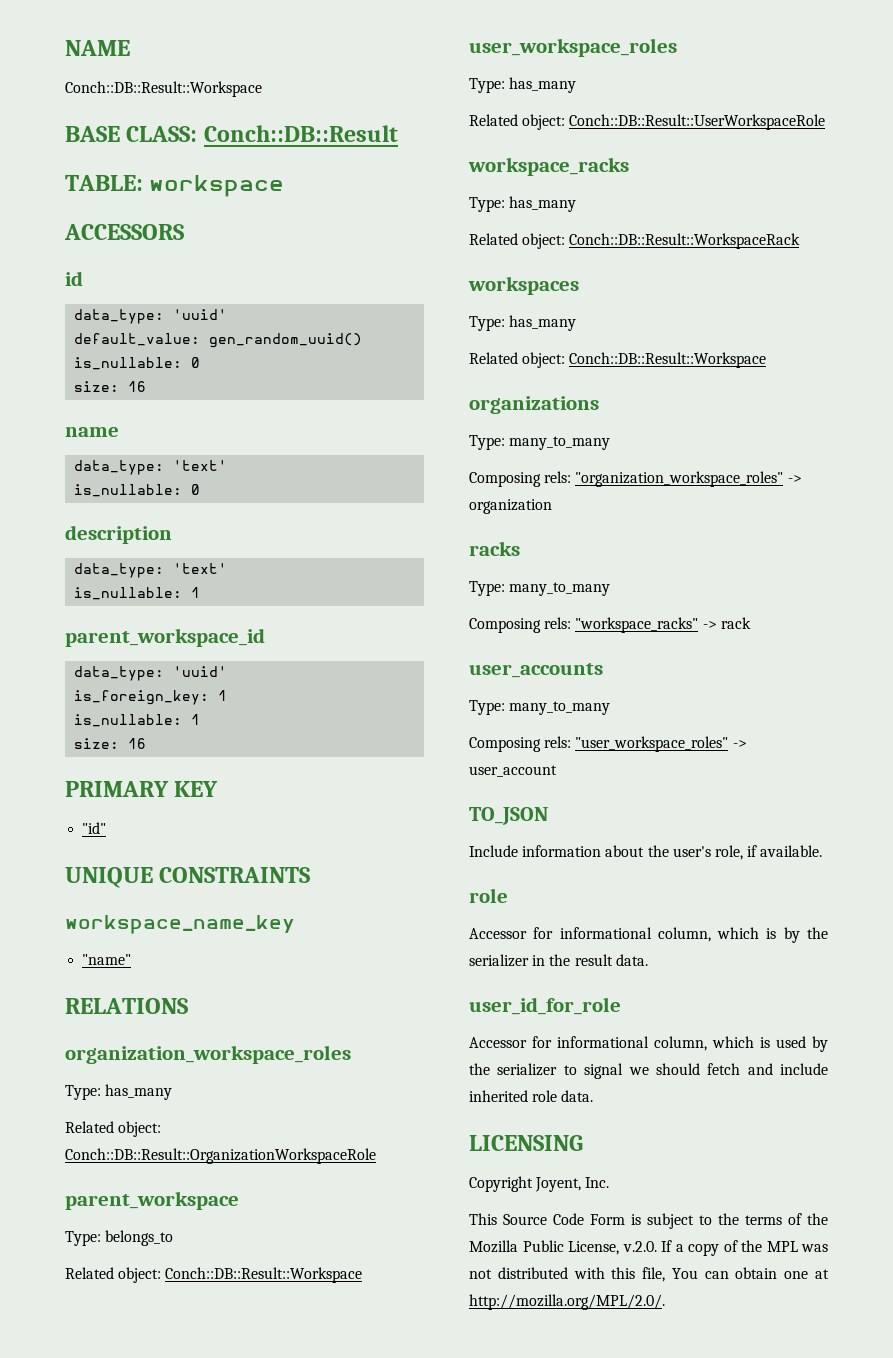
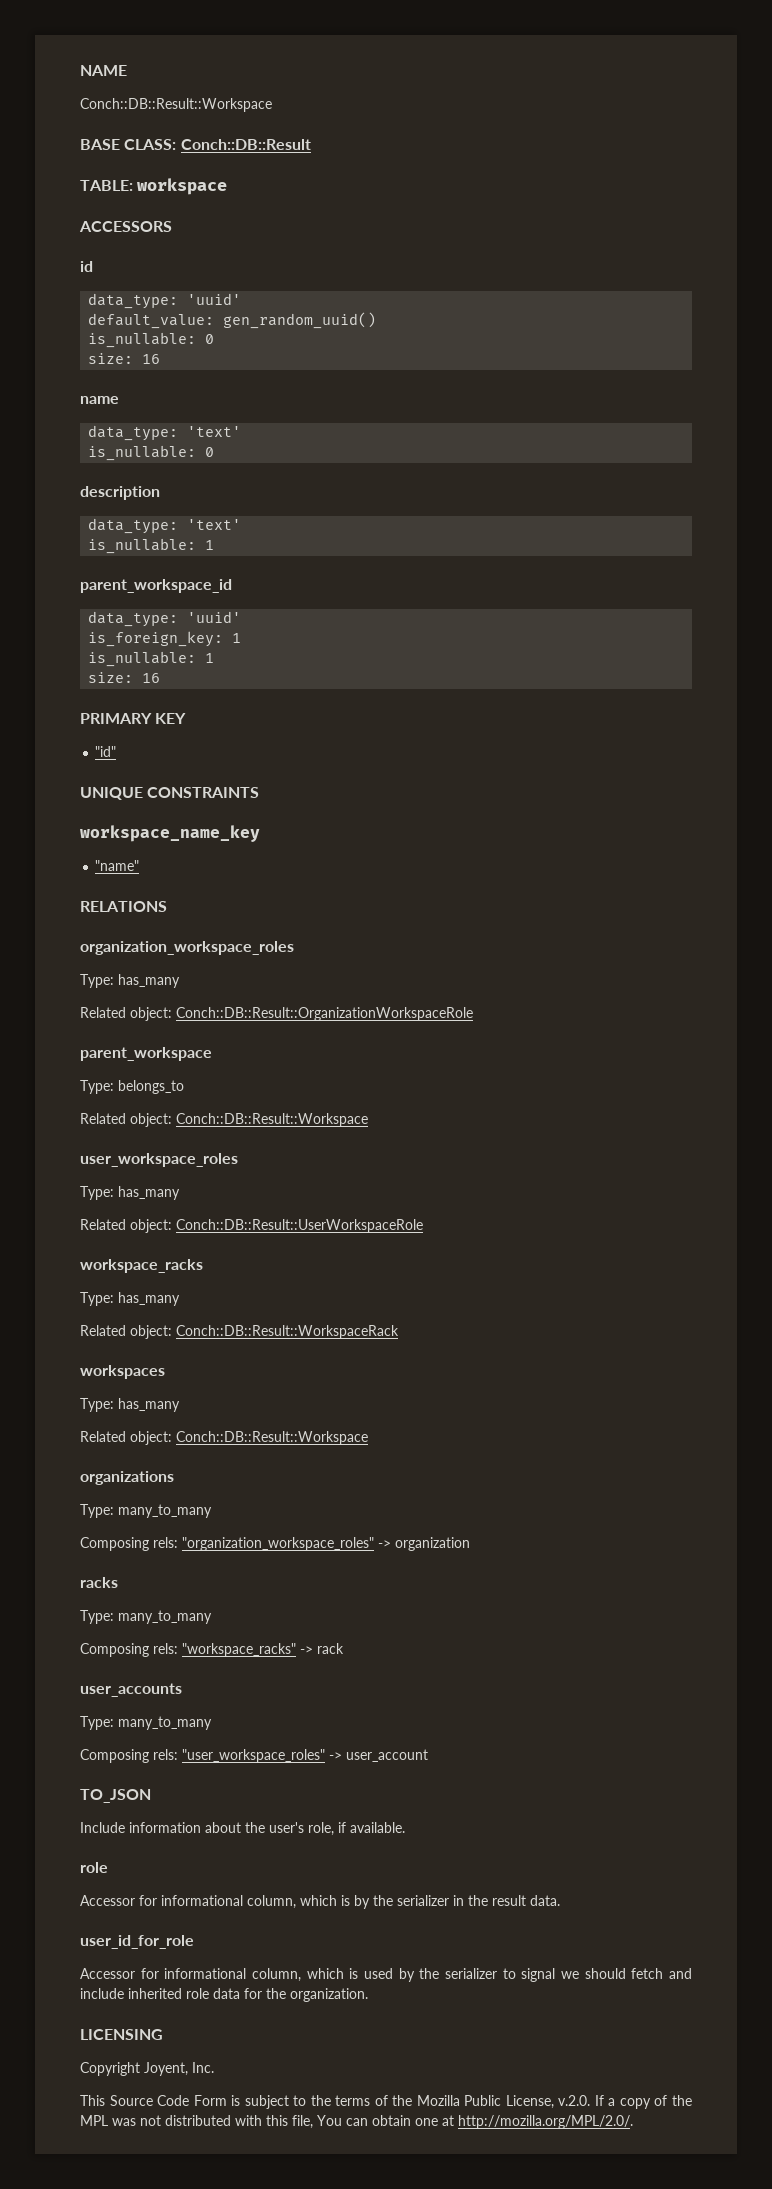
- Accessor for informational column, which is used by the serializer to signal we should fetch and include inherited role data.
+ Accessor for informational column, which is used by the serializer to signal we should fetch and include inherited role data for the organization.

